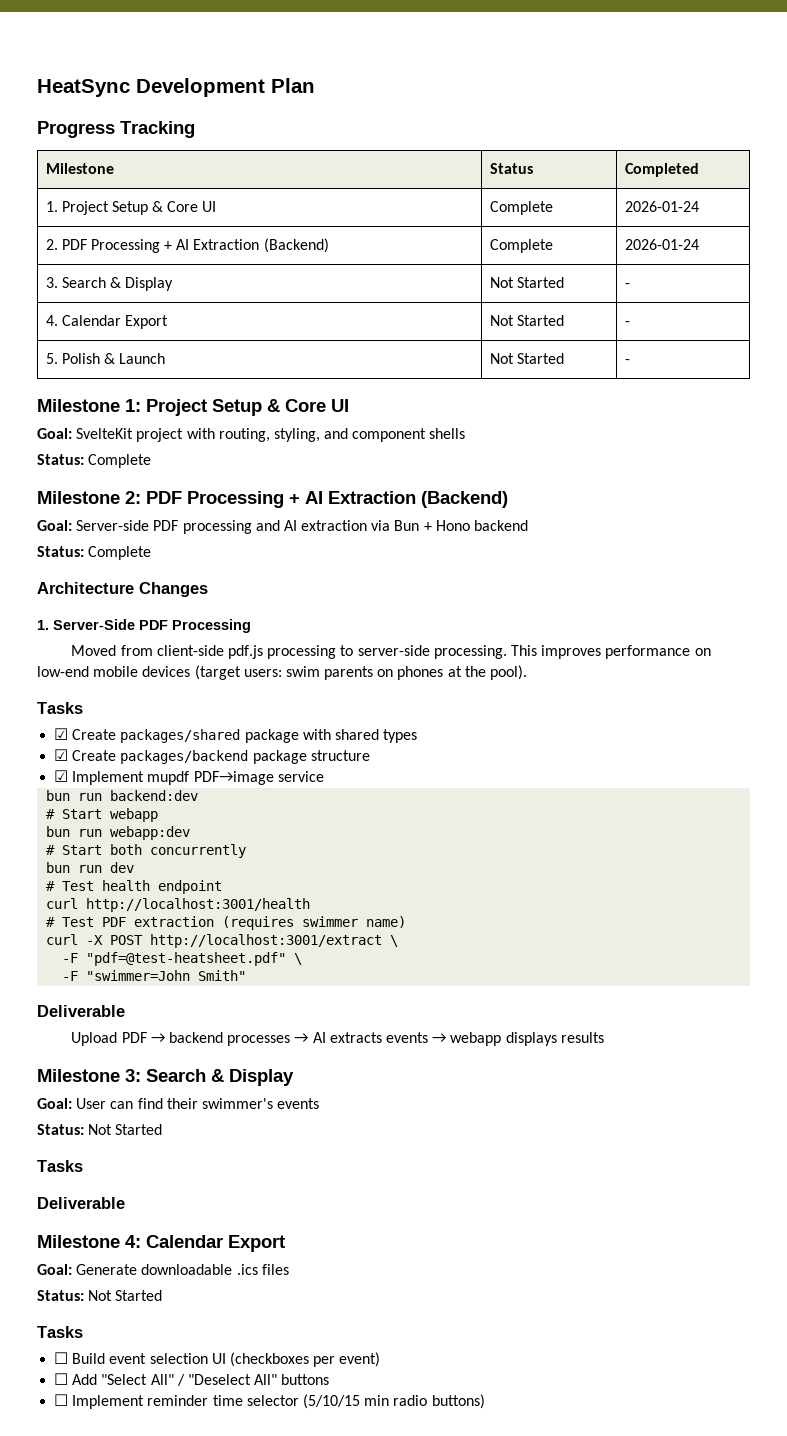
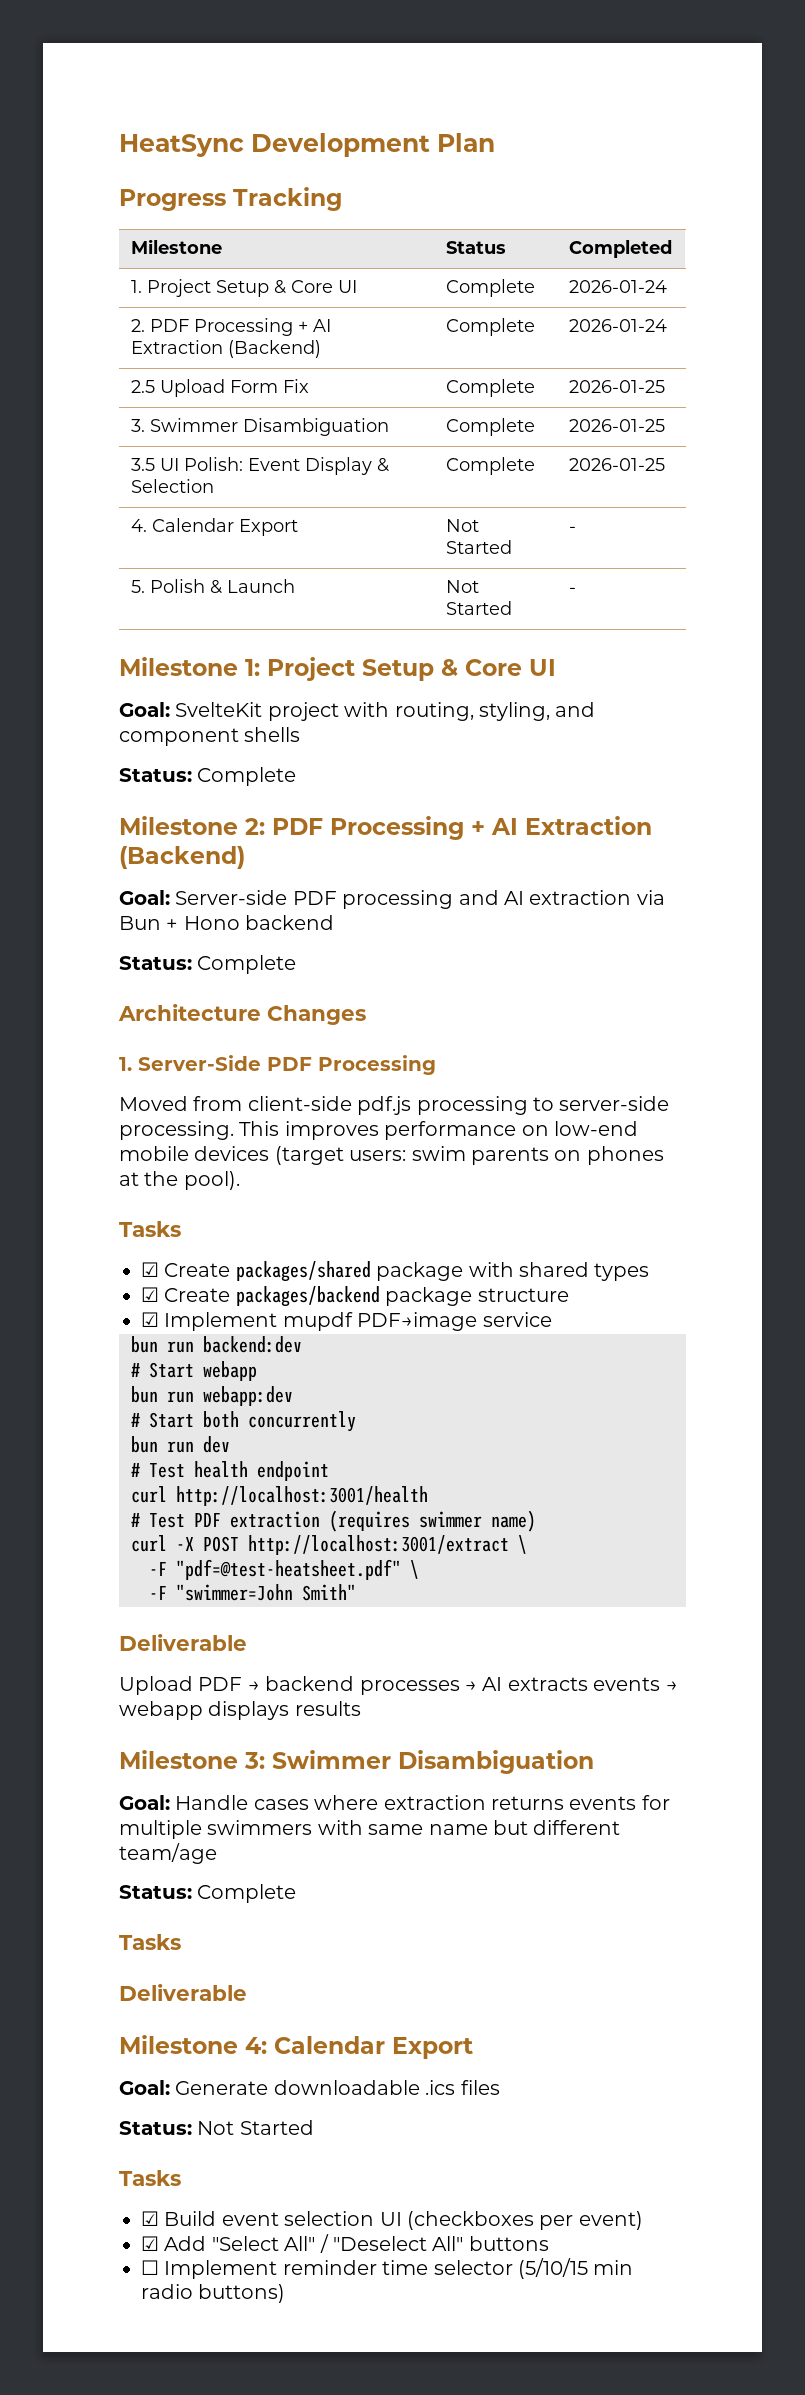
- 3. Search & Display | Not Started | -
+ 2.5 Upload Form Fix | Complete | 2026-01-25
+ 3. Swimmer Disambiguation | Complete | 2026-01-25
+ 3.5 UI Polish: Event Display & Selection | Complete | 2026-01-25
- Milestone 3: Search & Display
- Goal: User can find their swimmer's events
- Status: Not Started
+ Milestone 3: Swimmer Disambiguation
+ Goal: Handle cases where extraction returns events for multiple swimmers with same name but different team/age
+ Status: Complete
- ☐ Build event selection UI (checkboxes per event)
+ ☑ Build event selection UI (checkboxes per event)
- ☐ Add "Select All" / "Deselect All" buttons
+ ☑ Add "Select All" / "Deselect All" buttons

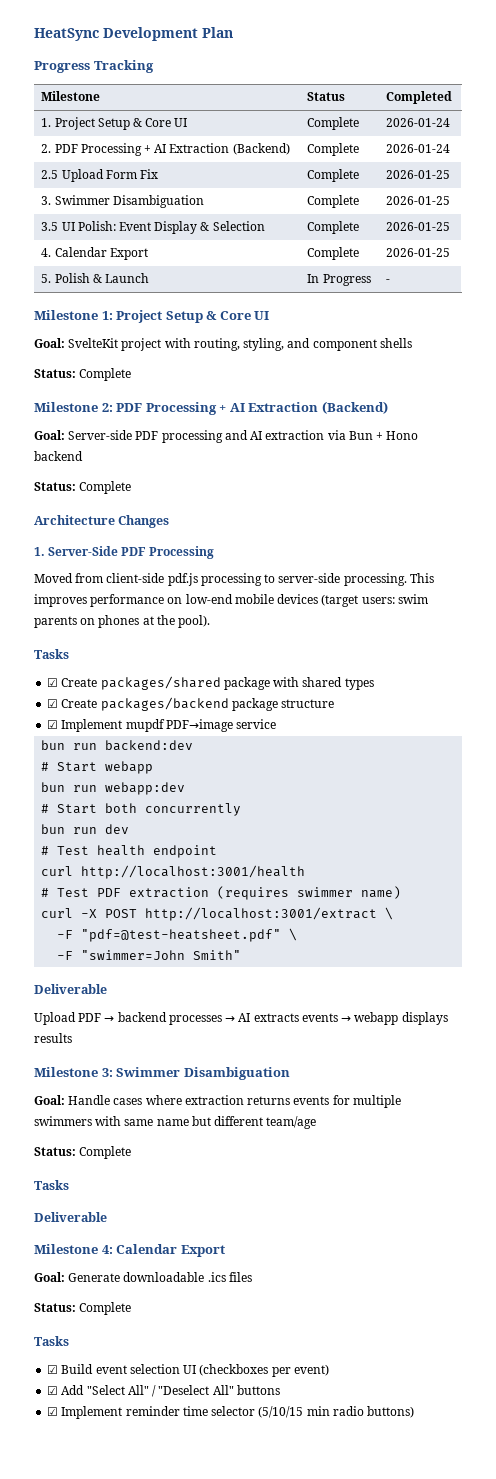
- 4. Calendar Export | Not Started | -
+ 4. Calendar Export | Complete | 2026-01-25
- 5. Polish & Launch | Not Started | -
+ 5. Polish & Launch | In Progress | -
  Goal: Generate downloadable .ics files
- Status: Not Started
+ Status: Complete
- ☐ Implement reminder time selector (5/10/15 min radio buttons)
+ ☑ Implement reminder time selector (5/10/15 min radio buttons)

